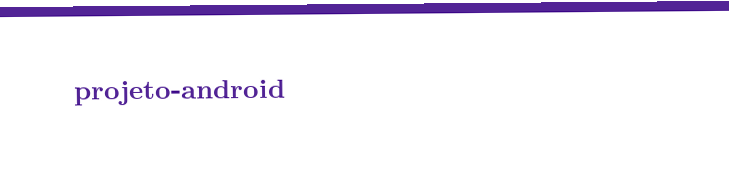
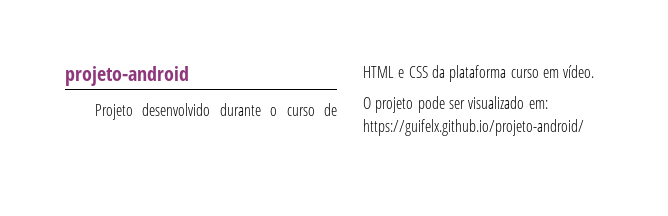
+ Projeto desenvolvido durante o curso de HTML e CSS da plataforma curso em vídeo.
+ O projeto pode ser visualizado em: https://guifelx.github.io/projeto-android/

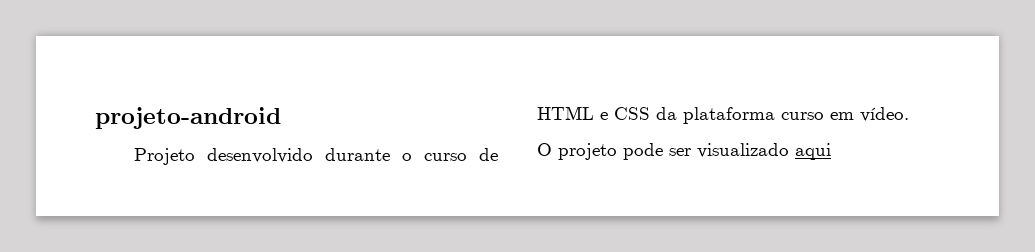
- O projeto pode ser visualizado em: https://guifelx.github.io/projeto-android/
+ O projeto pode ser visualizado aqui

